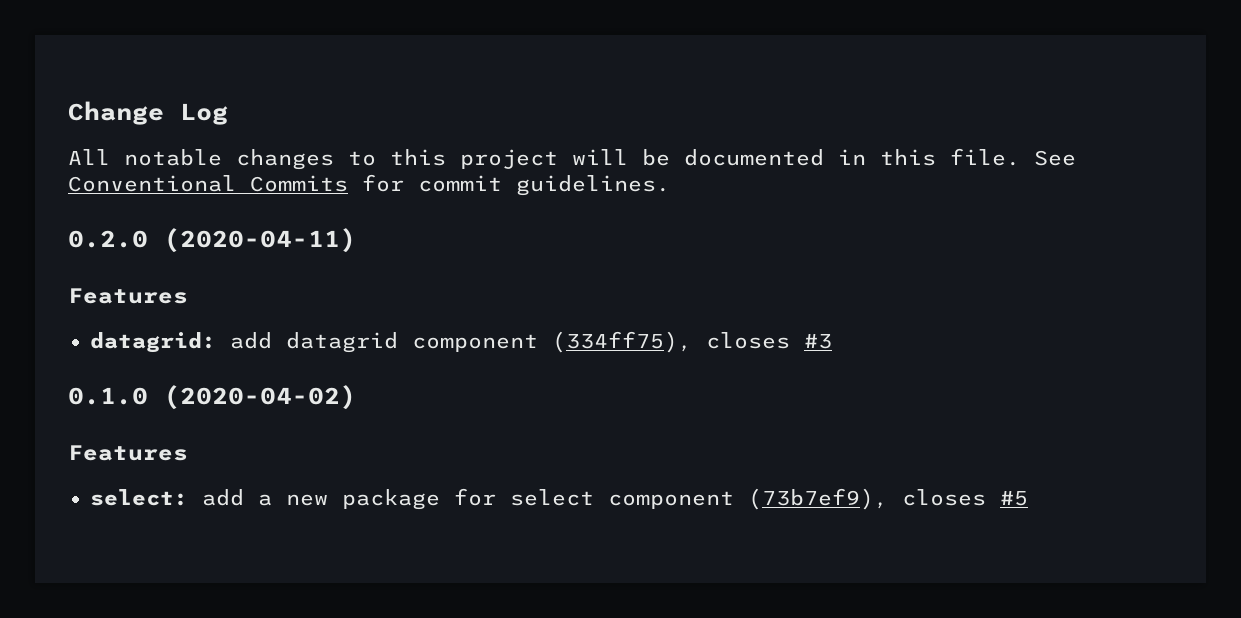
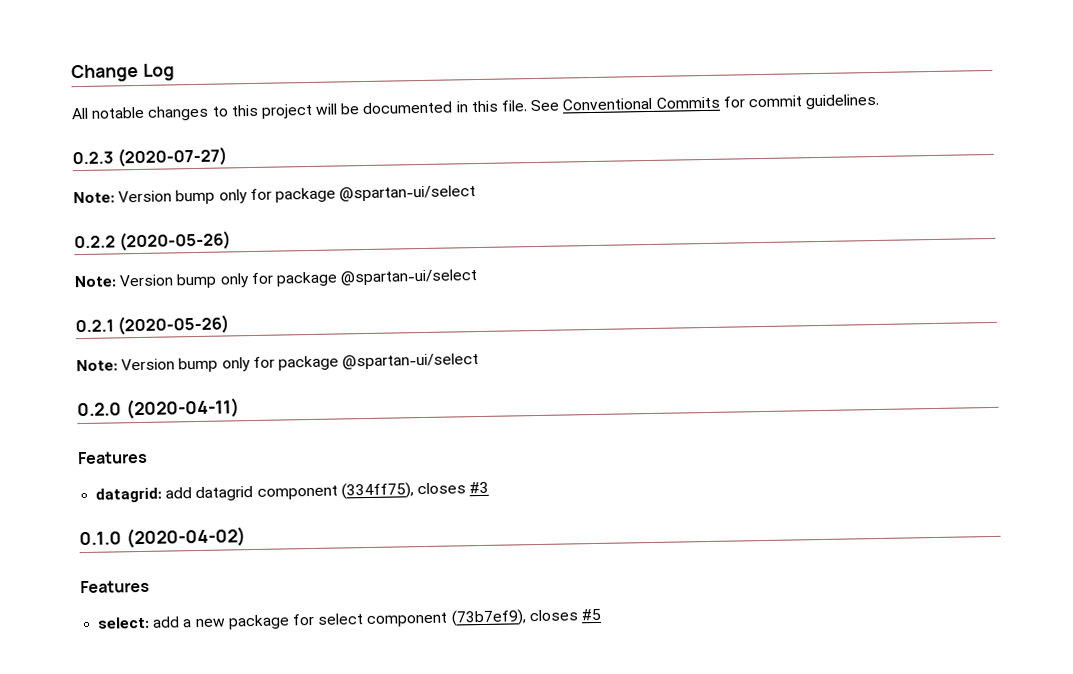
+ 0.2.3 (2020-07-27)
+ Note: Version bump only for package @spartan-ui/select
+ 0.2.2 (2020-05-26)
+ Note: Version bump only for package @spartan-ui/select
+ 0.2.1 (2020-05-26)
+ Note: Version bump only for package @spartan-ui/select

